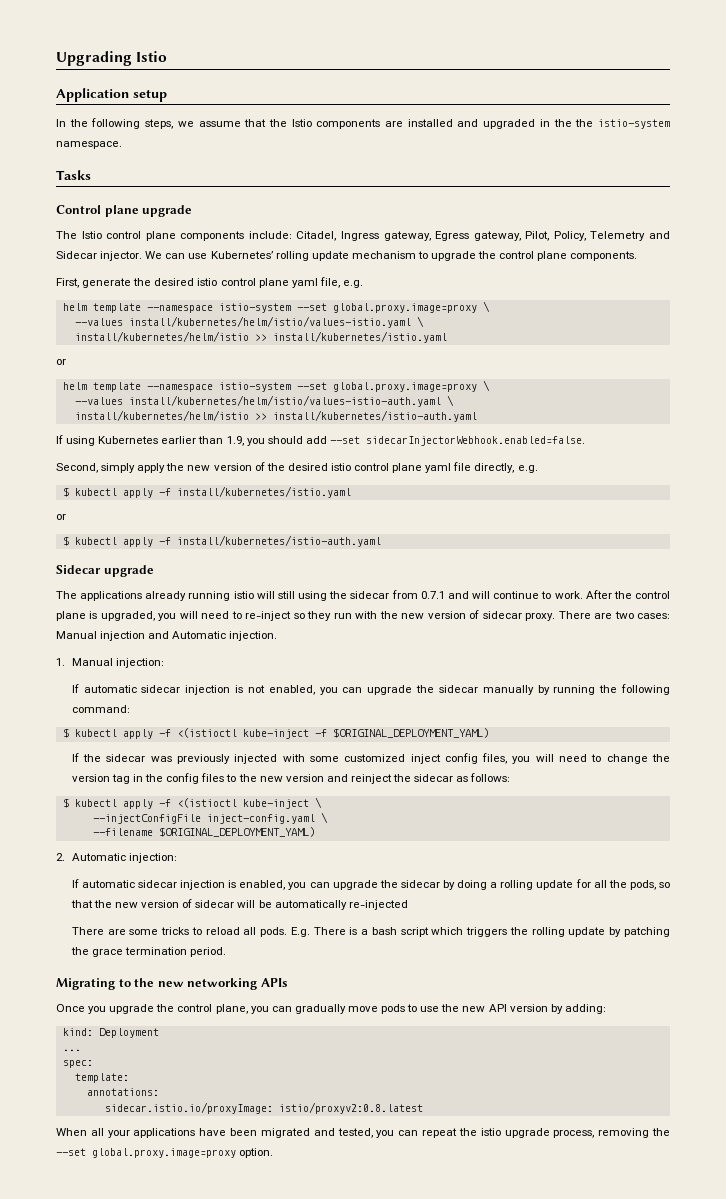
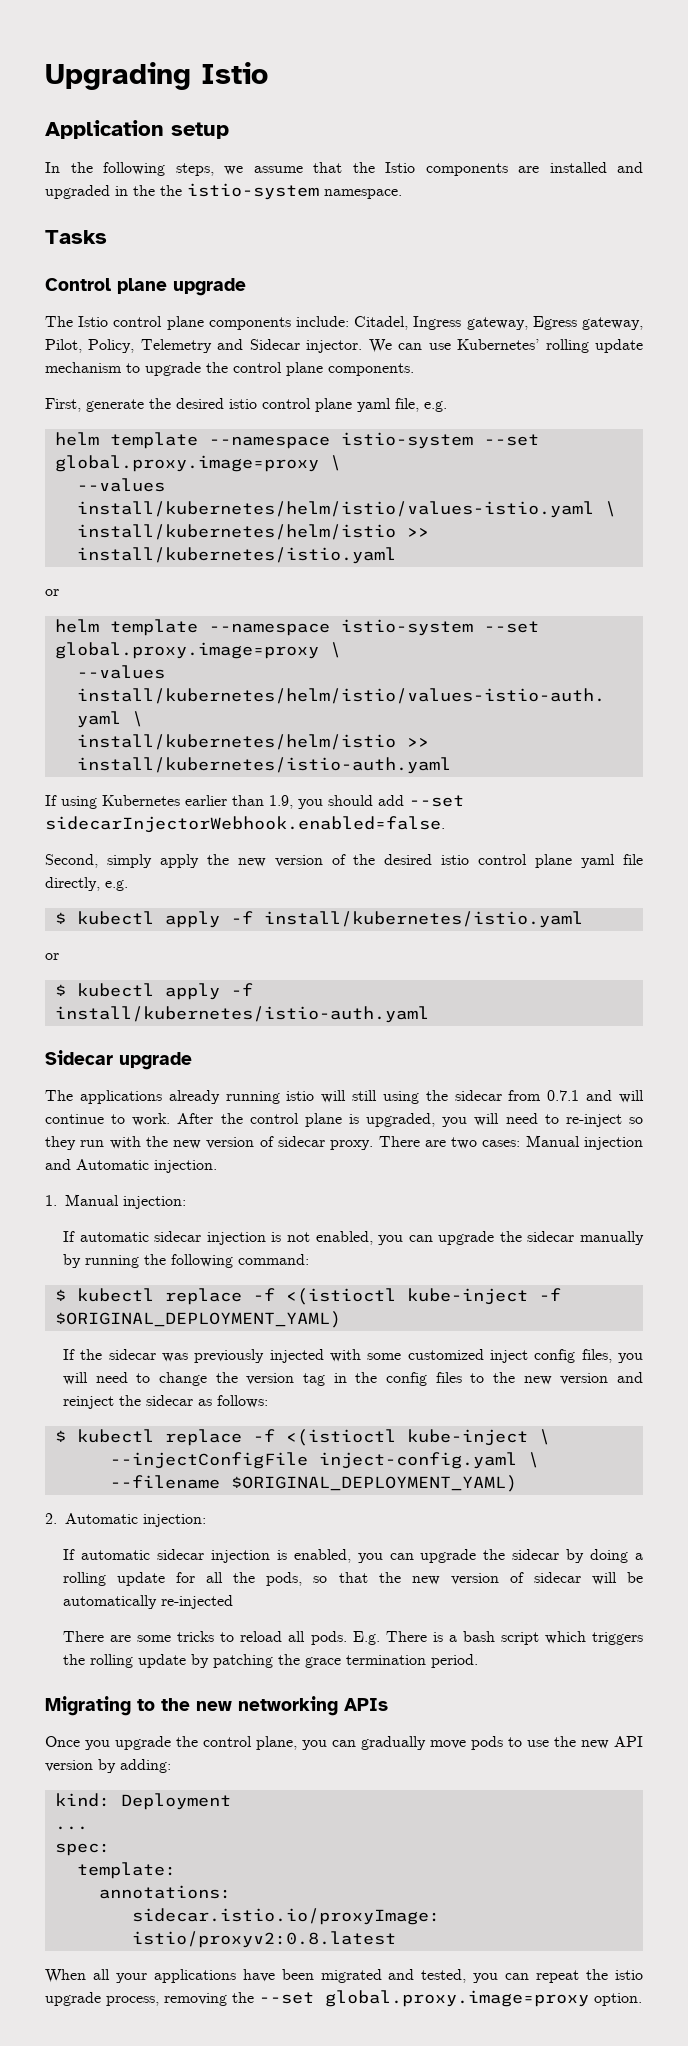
- $ kubectl apply -f <(istioctl kube-inject -f $ORIGINAL_DEPLOYMENT_YAML)
+ $ kubectl replace -f <(istioctl kube-inject -f $ORIGINAL_DEPLOYMENT_YAML)
- $ kubectl apply -f <(istioctl kube-inject \
+ $ kubectl replace -f <(istioctl kube-inject \

